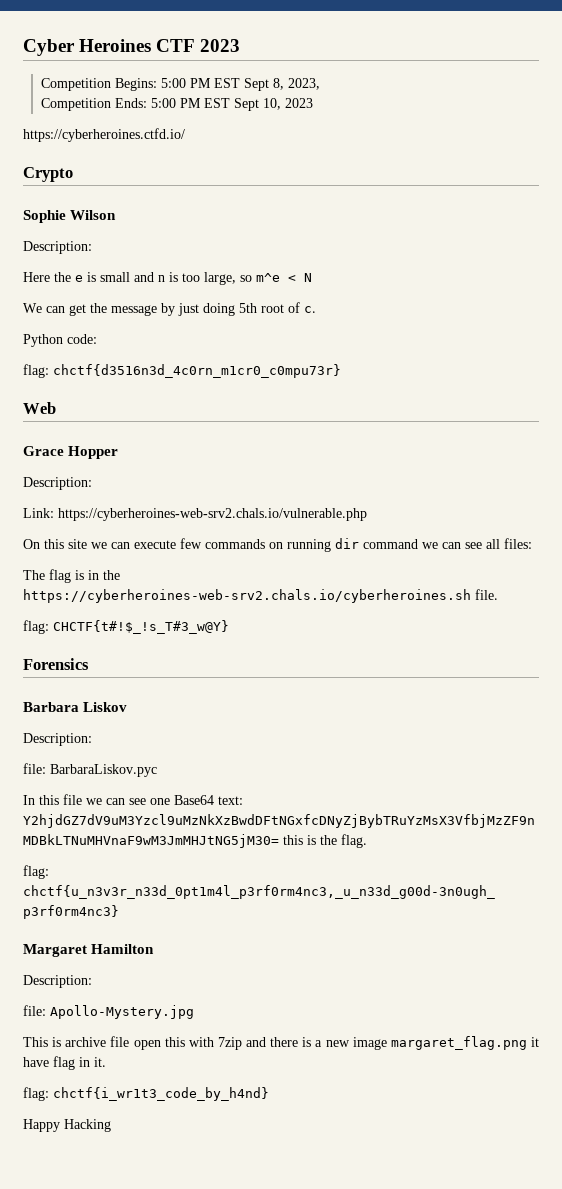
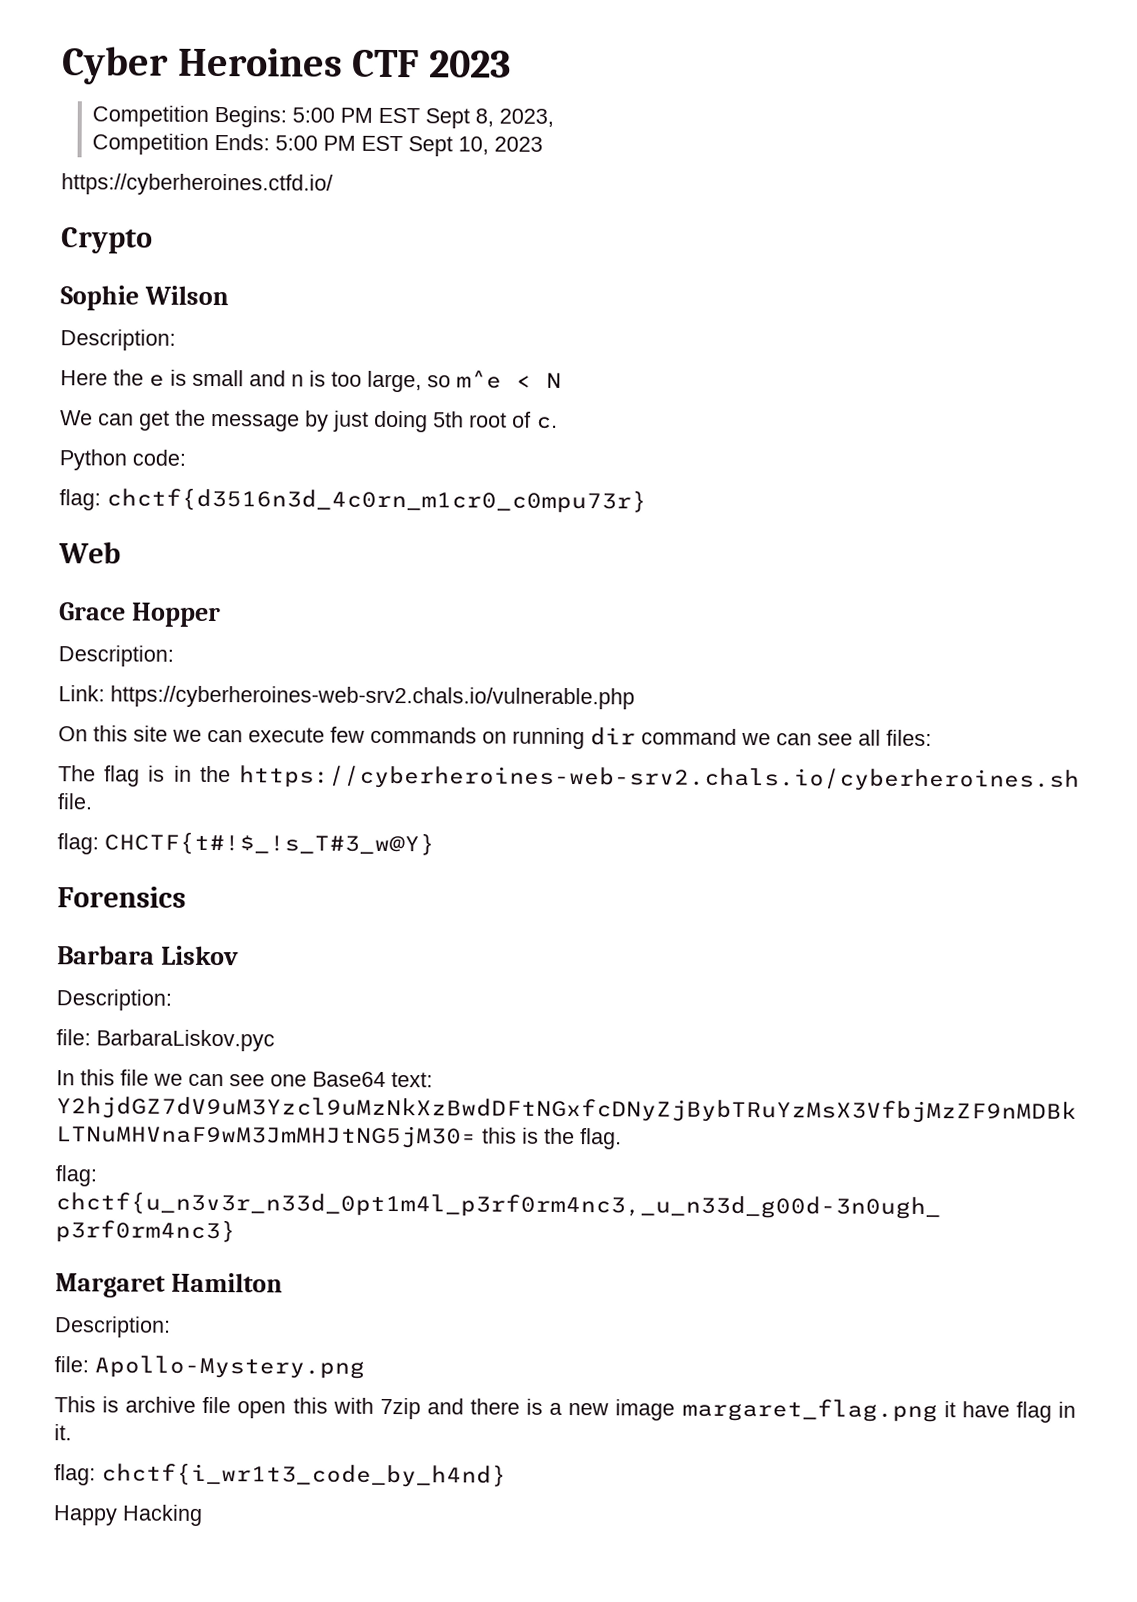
- file: Apollo-Mystery.jpg
+ file: Apollo-Mystery.png

